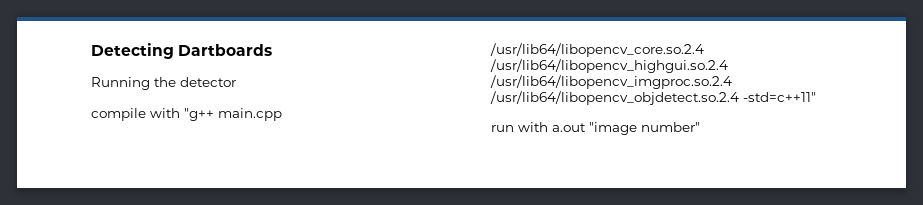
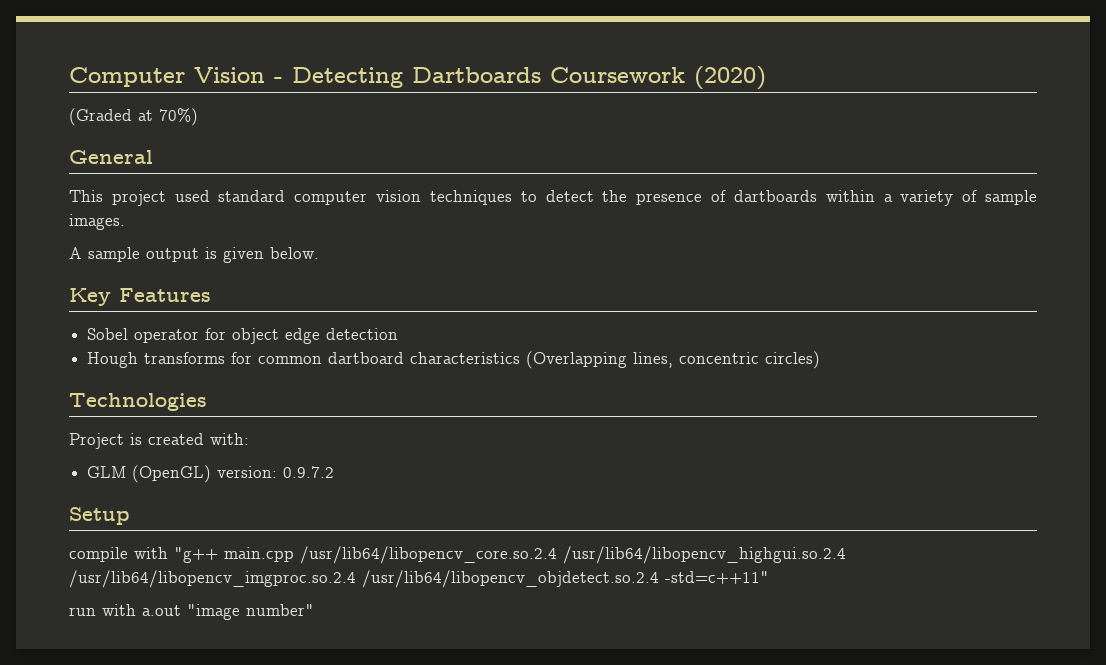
- Detecting Dartboards
- Running the detector
+ Computer Vision - Detecting Dartboards Coursework (2020)
+ (Graded at 70%)
+ General
+ This project used standard computer vision techniques to detect the presence of dartboards within a variety of sample images.
+ A sample output is given below.
+ Key Features
+ Sobel operator for object edge detection
+ Hough transforms for common dartboard characteristics (Overlapping lines, concentric circles)
+ Technologies
+ Project is created with:
+ GLM (OpenGL) version: 0.9.7.2
+ Setup

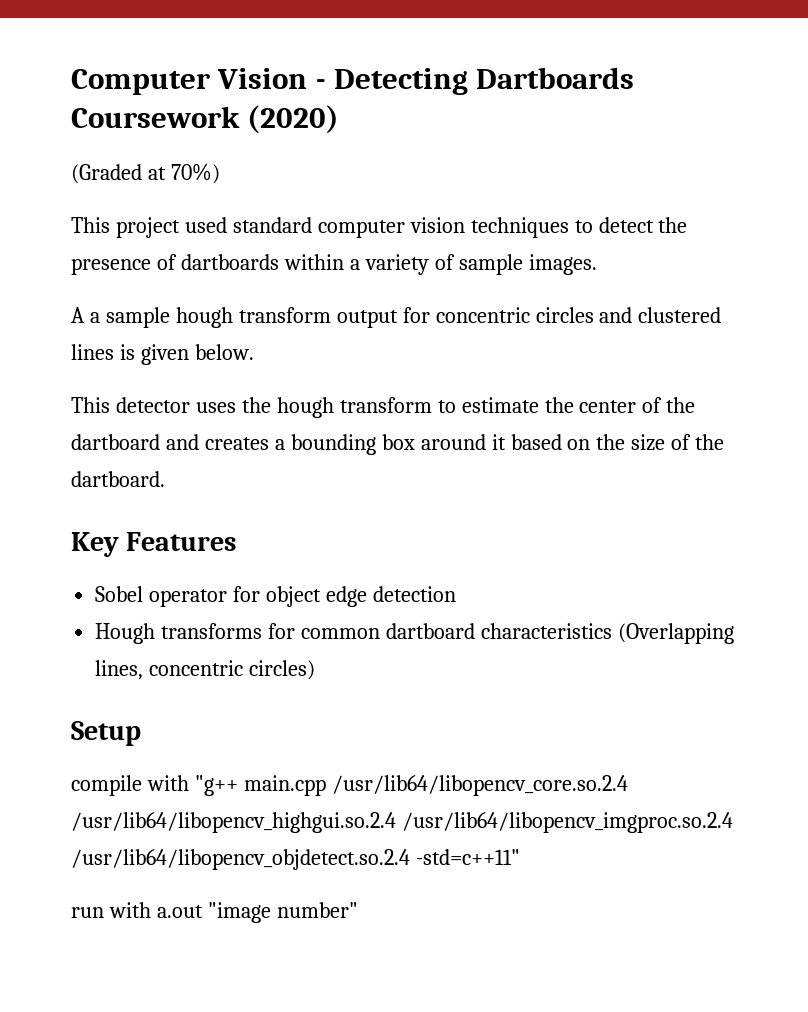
- General
- A sample output is given below.
+ A a sample hough transform output for concentric circles and clustered lines is given below.
+ This detector uses the hough transform to estimate the center of the dartboard and creates a bounding box around it based on the size of the dartboard.
- Technologies
- Project is created with:
- GLM (OpenGL) version: 0.9.7.2

